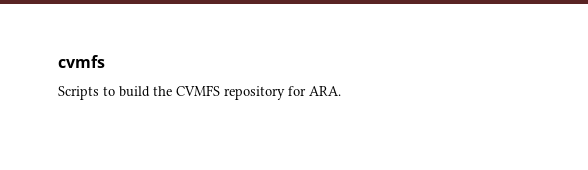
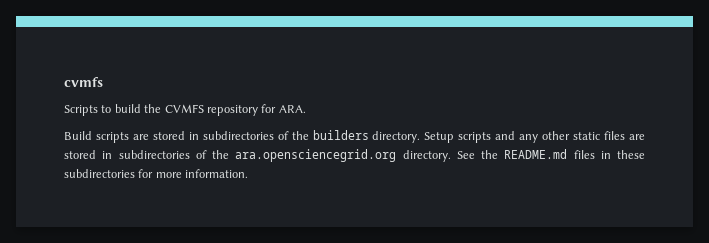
+ Build scripts are stored in subdirectories of the builders directory. Setup scripts and any other static files are stored in subdirectories of the ara.opensciencegrid.org directory. See the README.md files in these subdirectories for more information.

